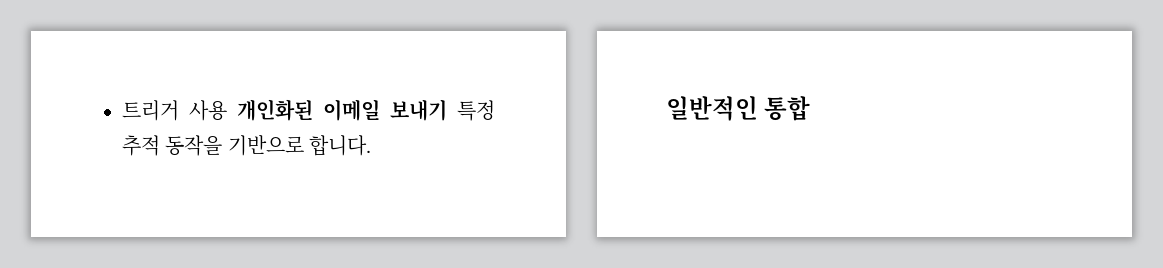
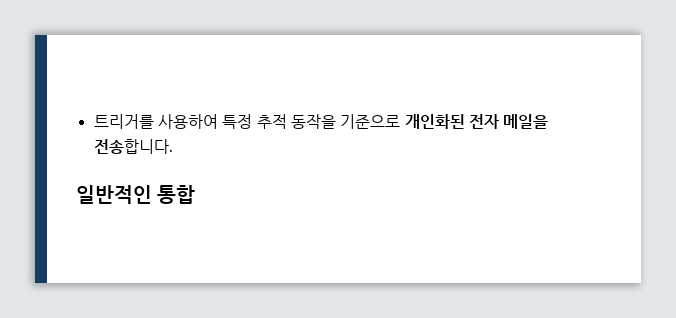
- 트리거 사용 개인화된 이메일 보내기 특정 추적 동작을 기반으로 합니다.
+ 트리거를 사용하여 특정 추적 동작을 기준으로 개인화된 전자 메일을 전송합니다.

